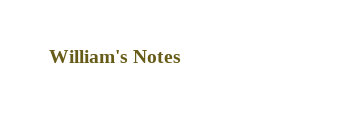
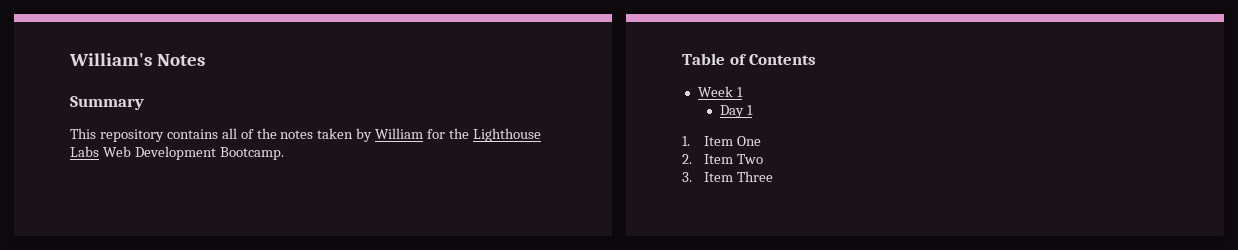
+ Summary
+ This repository contains all of the notes taken by William for the Lighthouse Labs Web Development Bootcamp.
+ Table of Contents
+ Week 1
+ Day 1
+ 1. Item One
+ 2. Item Two
+ 3. Item Three

